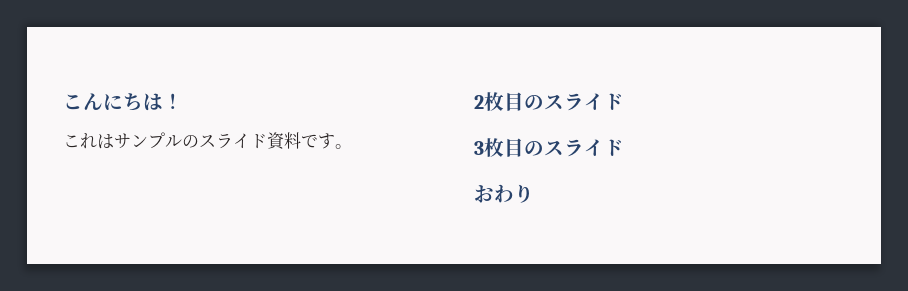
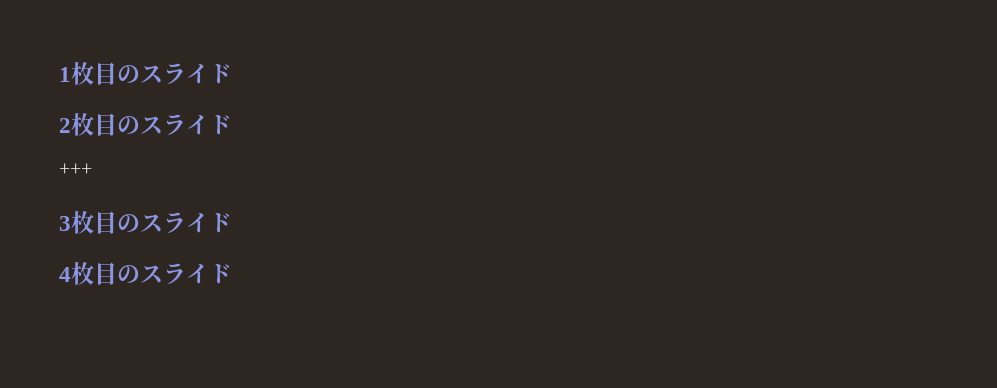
- こんにちは！
- これはサンプルのスライド資料です。
+ 1枚目のスライド
+ +++
- おわり
+ 4枚目のスライド

